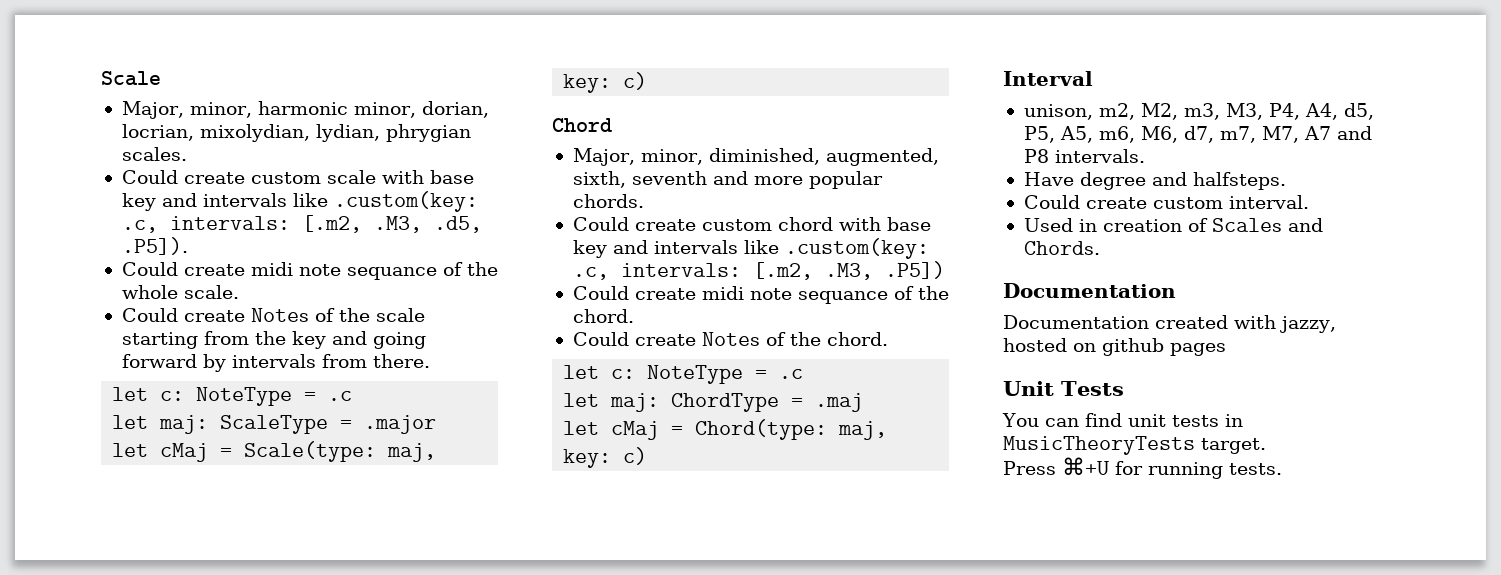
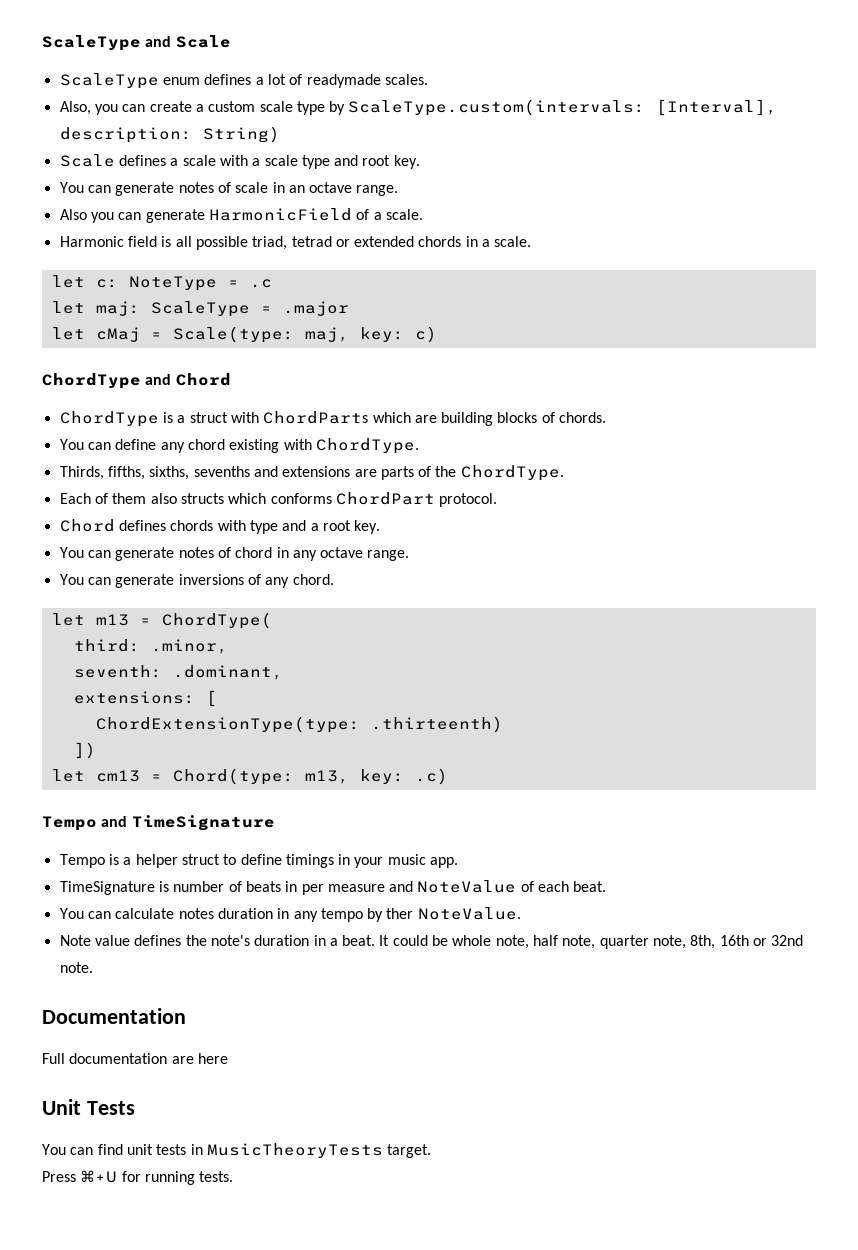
- Scale
+ ScaleType and Scale
- Major, minor, harmonic minor, dorian, locrian, mixolydian, lydian, phrygian scales.
- Could create custom scale with base key and intervals like .custom(key: .c, intervals: [.m2, .M3, .d5, .P5]).
- Could create midi note sequance of the whole scale.
- Could create Notes of the scale starting from the key and going forward by intervals from there.
+ ScaleType enum defines a lot of readymade scales.
+ Also, you can create a custom scale type by ScaleType.custom(intervals: [Interval], description: String)
+ Scale defines a scale with a scale type and root key.
+ You can generate notes of scale in an octave range.
+ Also you can generate HarmonicField of a scale.
+ Harmonic field is all possible triad, tetrad or extended chords in a scale.
- Chord
+ ChordType and Chord
- Major, minor, diminished, augmented, sixth, seventh and more popular chords.
- Could create custom chord with base key and intervals like .custom(key: .c, intervals: [.m2, .M3, .P5])
- Could create midi note sequance of the chord.
- Could create Notes of the chord.
- let c: NoteType = .c
- let maj: ChordType = .maj
- let cMaj = Chord(type: maj, key: c)
- Interval
- unison, m2, M2, m3, M3, P4, A4, d5, P5, A5, m6, M6, d7, m7, M7, A7 and P8 intervals.
- Have degree and halfsteps.
- Could create custom interval.
- Used in creation of Scales and Chords.
+ ChordType is a struct with ChordParts which are building blocks of chords.
+ You can define any chord existing with ChordType.
+ Thirds, fifths, sixths, sevenths and extensions are parts of the ChordType.
+ Each of them also structs which conforms ChordPart protocol.
+ Chord defines chords with type and a root key.
+ You can generate notes of chord in any octave range.
+ You can generate inversions of any chord.
+ let m13 = ChordType(
+ third: .minor,
+ seventh: .dominant,
+ extensions: [
+ ChordExtensionType(type: .thirteenth)
+ ])
+ let cm13 = Chord(type: m13, key: .c)
+ Tempo and TimeSignature
+ Tempo is a helper struct to define timings in your music app.
+ TimeSignature is number of beats in per measure and NoteValue of each beat.
+ You can calculate notes duration in any tempo by ther NoteValue.
+ Note value defines the note's duration in a beat. It could be whole note, half note, quarter note, 8th, 16th or 32nd note.
  Documentation
- Documentation created with jazzy, hosted on github pages
+ Full documentation are here

